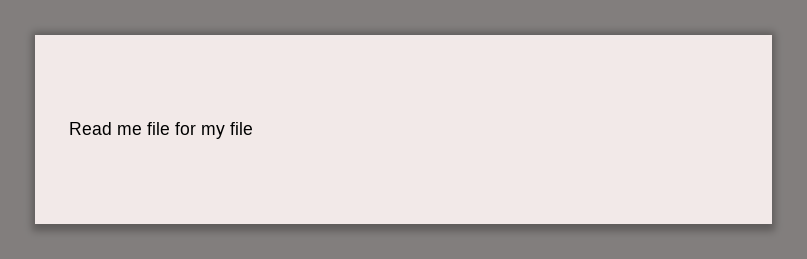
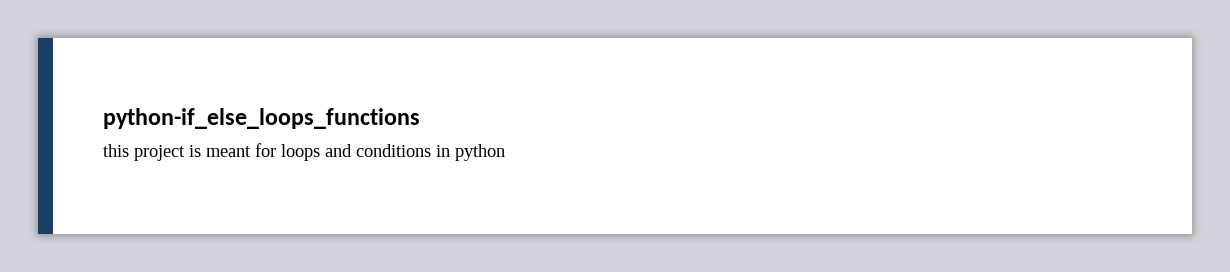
- Read me file for my file
+ python-if_else_loops_functions
+ this project is meant for loops and conditions in python

